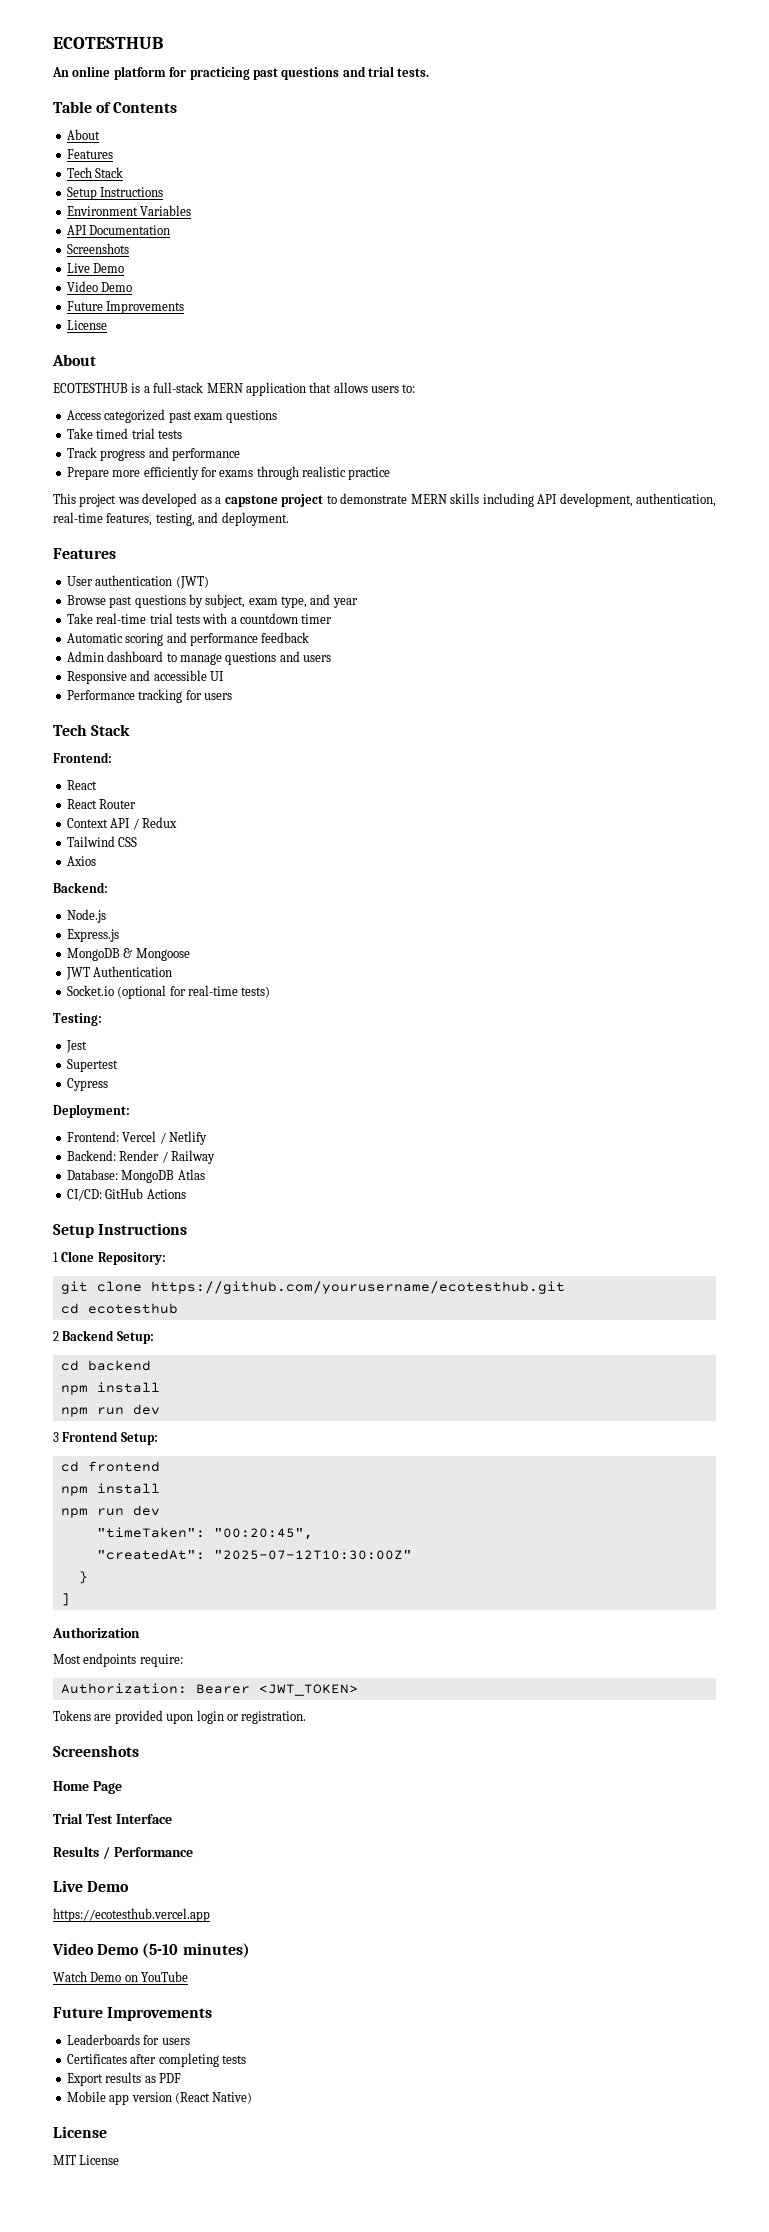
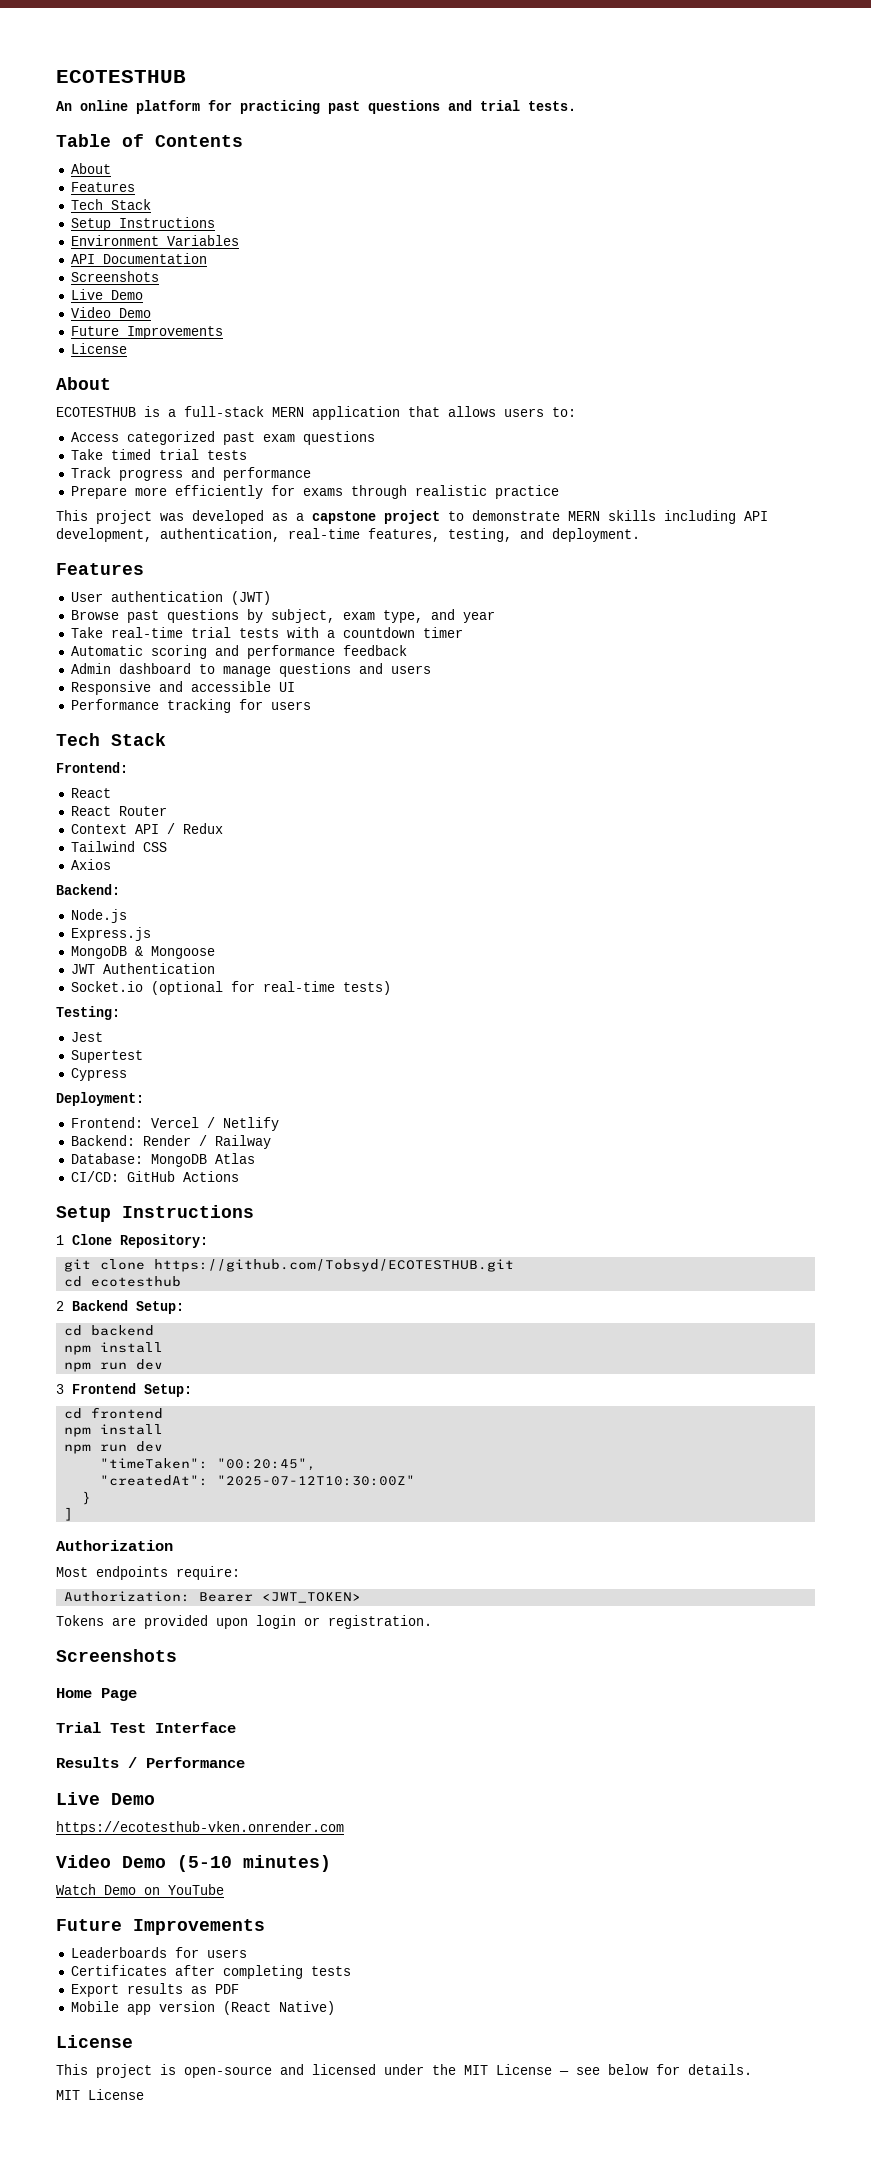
- git clone https://github.com/yourusername/ecotesthub.git
+ git clone https://github.com/Tobsyd/ECOTESTHUB.git
- https://ecotesthub.vercel.app
+ https://ecotesthub-vken.onrender.com
+ This project is open-source and licensed under the MIT License — see below for details.

